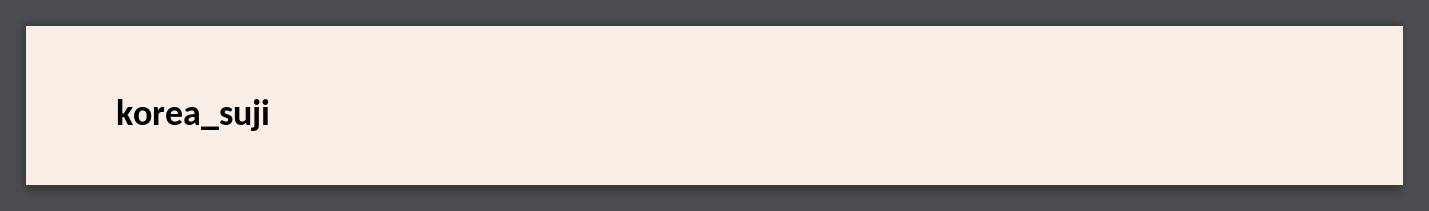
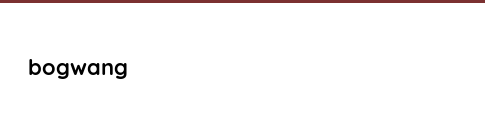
- korea_suji
+ bogwang

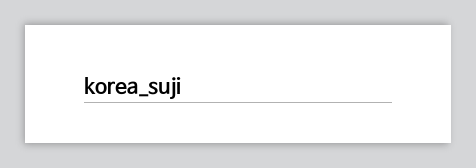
- bogwang
+ korea_suji

